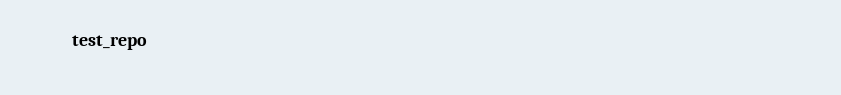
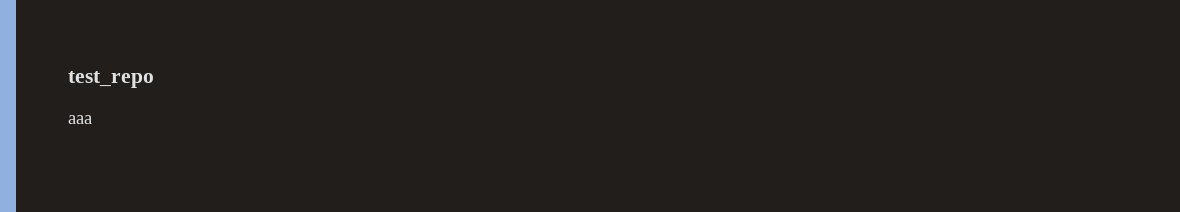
+ aaa

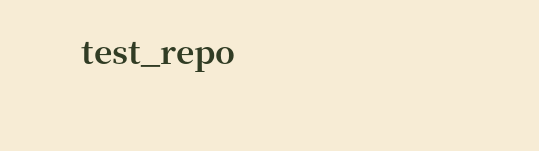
- aaa

